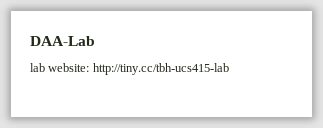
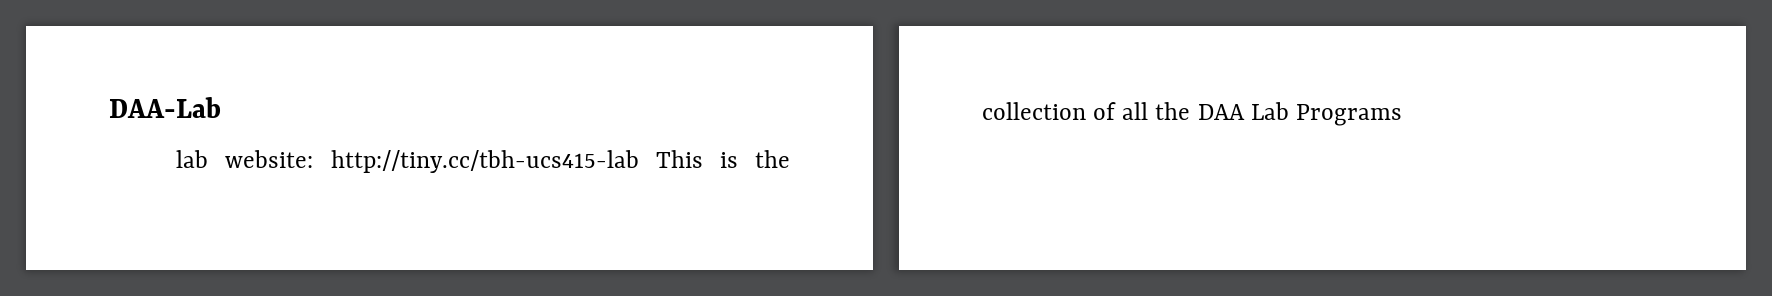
- lab website: http://tiny.cc/tbh-ucs415-lab
+ lab website: http://tiny.cc/tbh-ucs415-lab This is the collection of all the DAA Lab Programs

